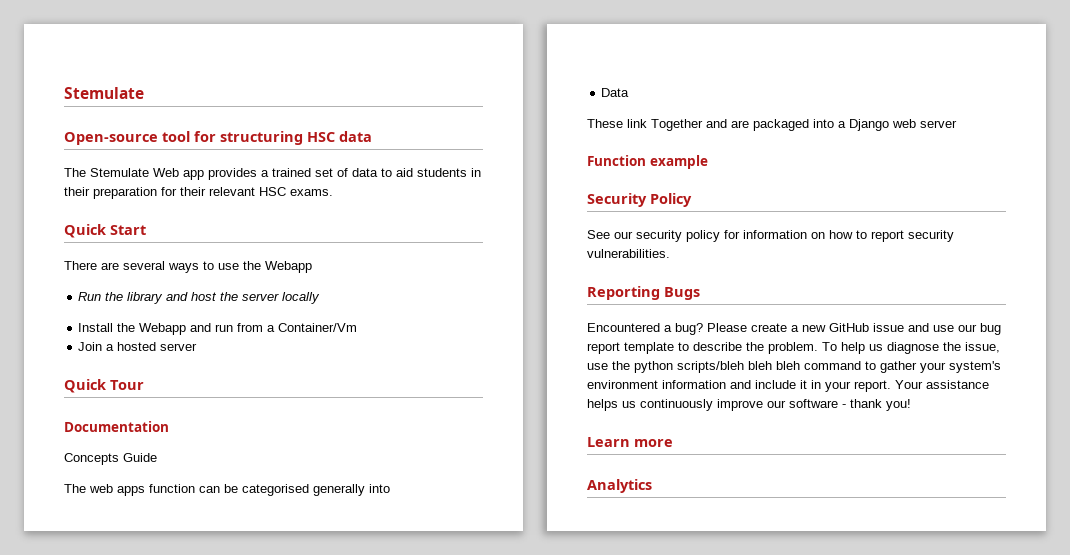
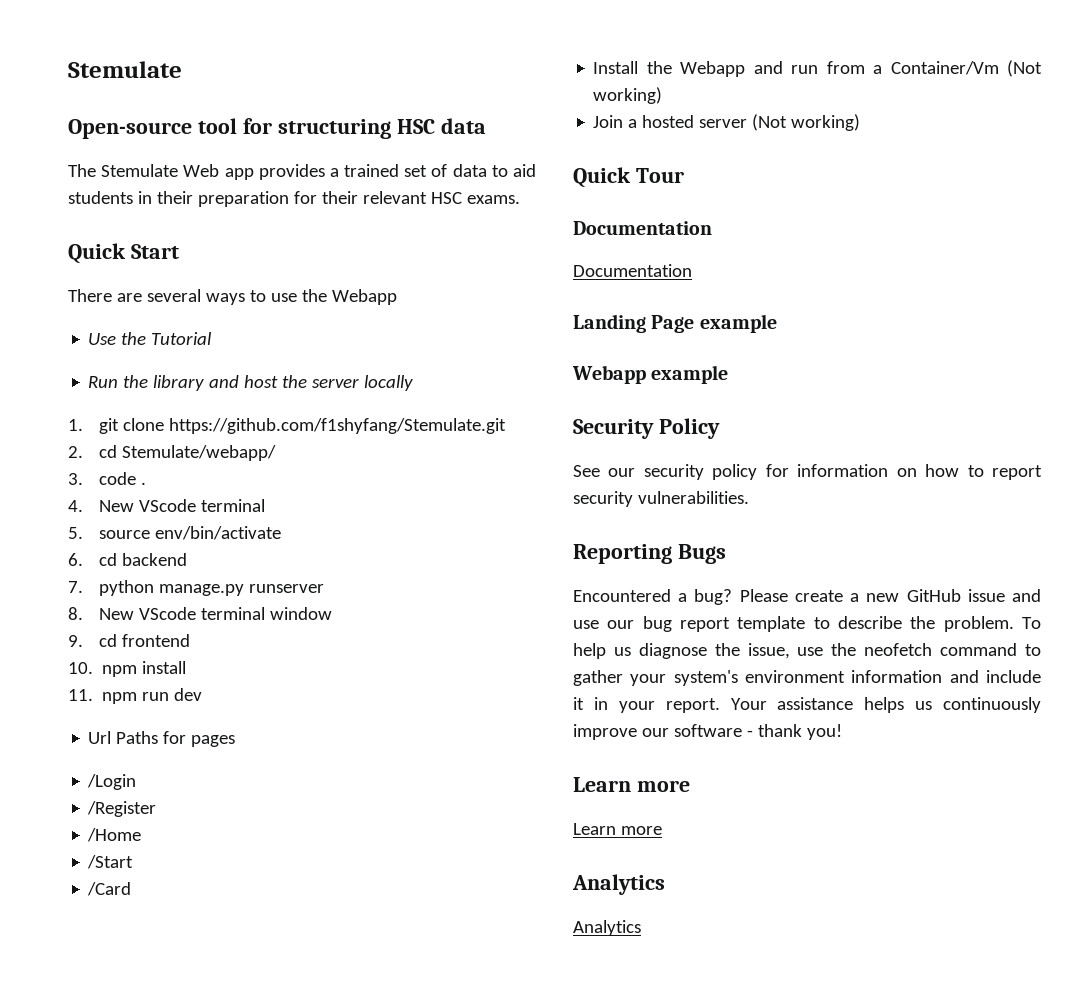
+ Use the Tutorial
+ 1. git clone https://github.com/f1shyfang/Stemulate.git
+ 2. cd Stemulate/webapp/
+ 3. code .
+ 4. New VScode terminal
+ 5. source env/bin/activate
+ 6. cd backend
+ 7. python manage.py runserver
+ 8. New VScode terminal window
+ 9. cd frontend
+ 10. npm install
+ 11. npm run dev
+ Url Paths for pages
+ /Login
+ /Register
+ /Home
+ /Start
+ /Card
- Install the Webapp and run from a Container/Vm
+ Install the Webapp and run from a Container/Vm (Not working)
- Join a hosted server
+ Join a hosted server (Not working)
  Quick Tour
  Documentation
- Concepts Guide
- The web apps function can be categorised generally into
- Data
- These link Together and are packaged into a Django web server
- Function example
+ Documentation
+ Landing Page example
+ Webapp example
- To help us diagnose the issue, use the python scripts/bleh bleh bleh command to gather your system's environment information and include it in your report.
+ To help us diagnose the issue, use the neofetch command to gather your system's environment information and include it in your report.
  Your assistance helps us continuously improve our software - thank you!
  Learn more
+ Learn more
+ Analytics

